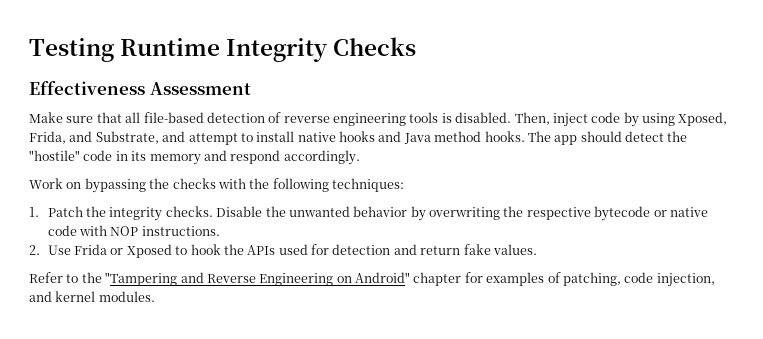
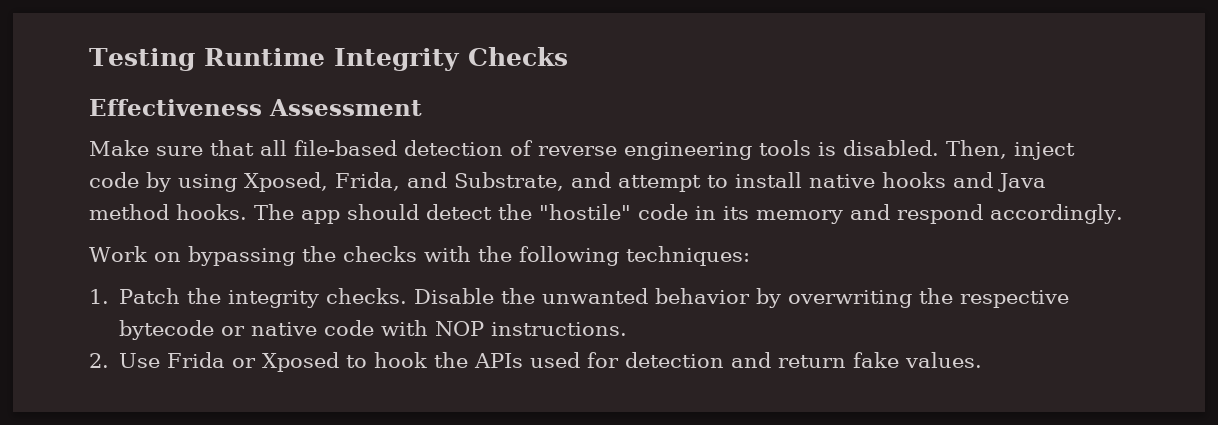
- Refer to the "Tampering and Reverse Engineering on Android" chapter for examples of patching, code injection, and kernel modules.

